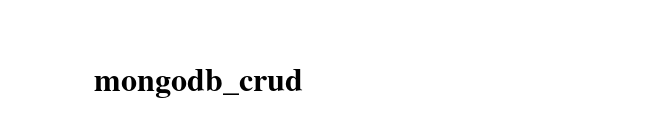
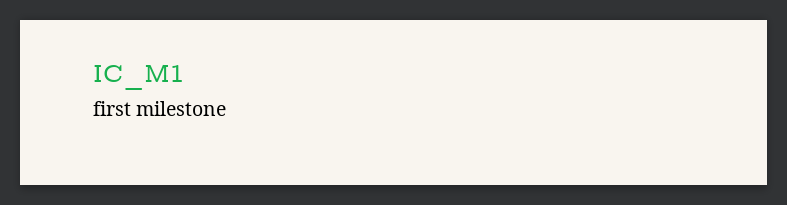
- mongodb_crud
+ IC_M1
+ first milestone

